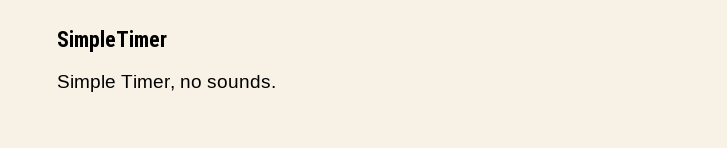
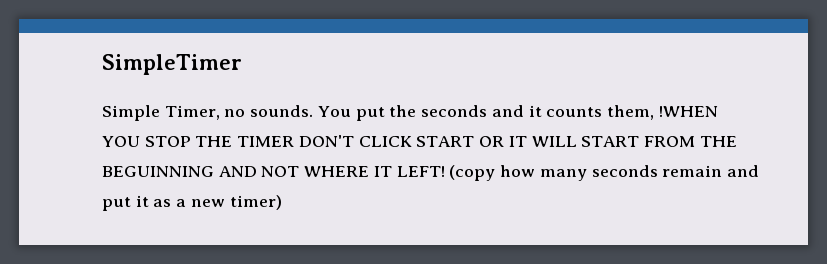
+ You put the seconds and it counts them, !WHEN YOU STOP THE TIMER DON'T CLICK START OR IT WILL START FROM THE BEGUINNING AND NOT WHERE IT LEFT! (copy how many seconds remain and put it as a new timer)

